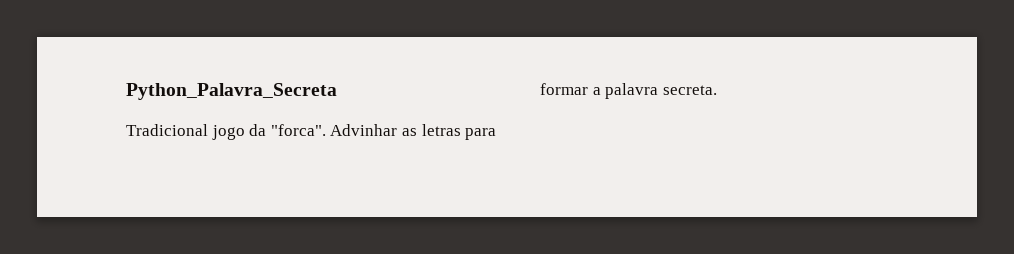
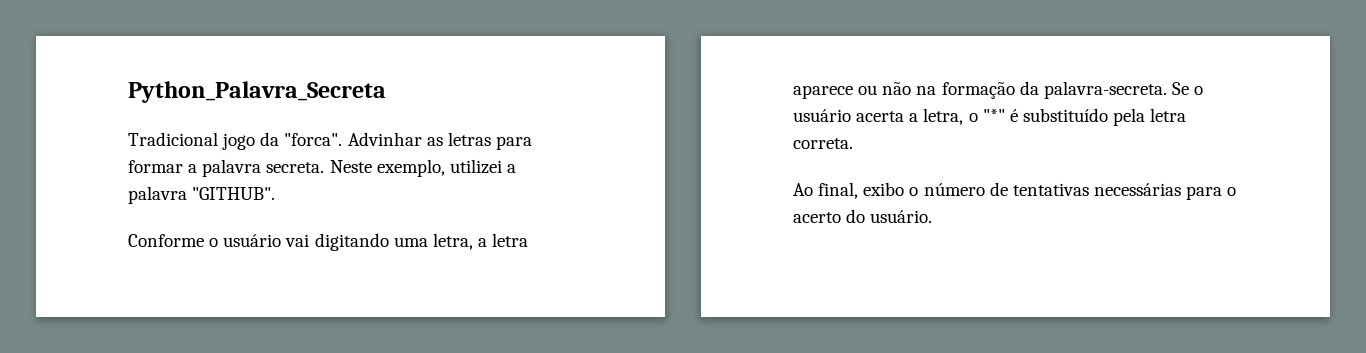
+ Neste exemplo, utilizei a palavra "GITHUB".
+ Conforme o usuário vai digitando uma letra, a letra aparece ou não na formação da palavra-secreta. Se o usuário acerta a letra, o "*" é substituído pela letra correta.
+ Ao final, exibo o número de tentativas necessárias para o acerto do usuário.

